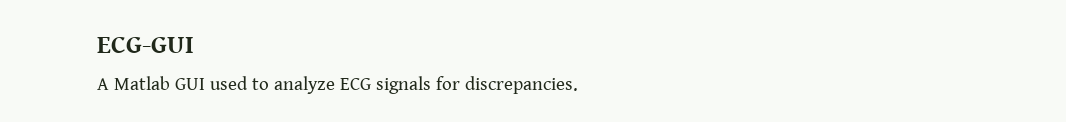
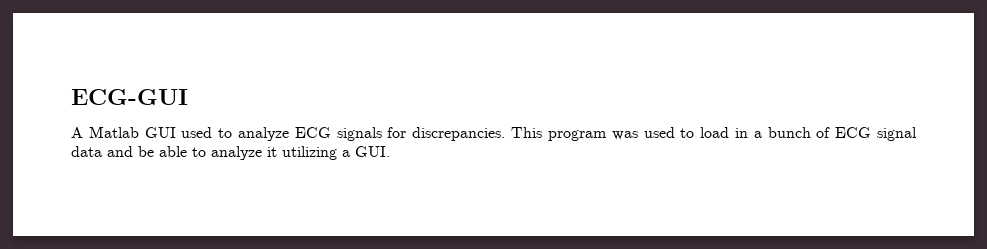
+ This program was used to load in a bunch of ECG signal data and be able to analyze it utilizing a GUI.

